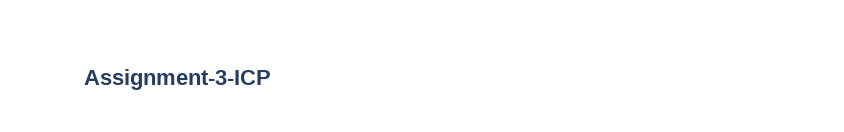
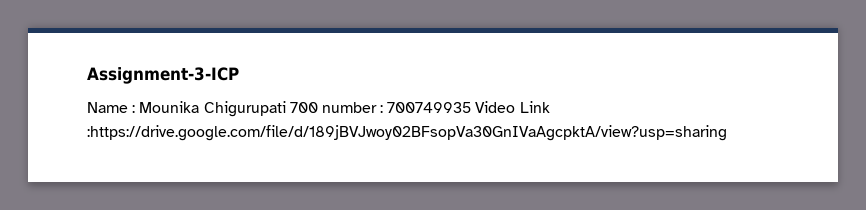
+ Name : Mounika Chigurupati 700 number : 700749935 Video Link :https://drive.google.com/file/d/189jBVJwoy02BFsopVa30GnIVaAgcpktA/view?usp=sharing

